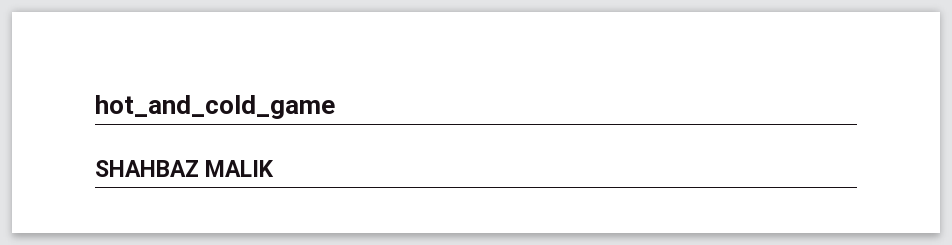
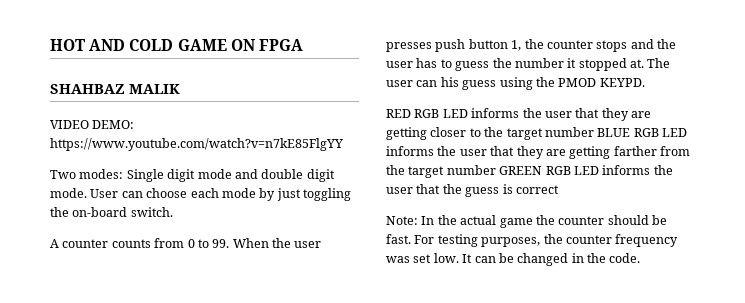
- hot_and_cold_game
+ HOT AND COLD GAME ON FPGA
  SHAHBAZ MALIK
+ VIDEO DEMO: https://www.youtube.com/watch?v=n7kE85FlgYY
+ Two modes: Single digit mode and double digit mode. User can choose each mode by just toggling the on-board switch.
+ A counter counts from 0 to 99. When the user presses push button 1, the counter stops and the user has to guess the number it stopped at. The user can his guess using the PMOD KEYPD.
+ RED RGB LED informs the user that they are getting closer to the target number BLUE RGB LED informs the user that they are getting farther from the target number GREEN RGB LED informs the user that the guess is correct
+ Note: In the actual game the counter should be fast. For testing purposes, the counter frequency was set low. It can be changed in the code.

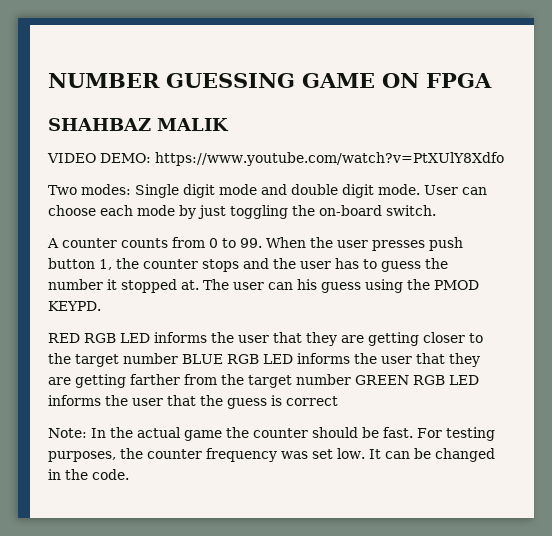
- HOT AND COLD GAME ON FPGA
+ NUMBER GUESSING GAME ON FPGA
- VIDEO DEMO: https://www.youtube.com/watch?v=n7kE85FlgYY
+ VIDEO DEMO: https://www.youtube.com/watch?v=PtXUlY8Xdfo

